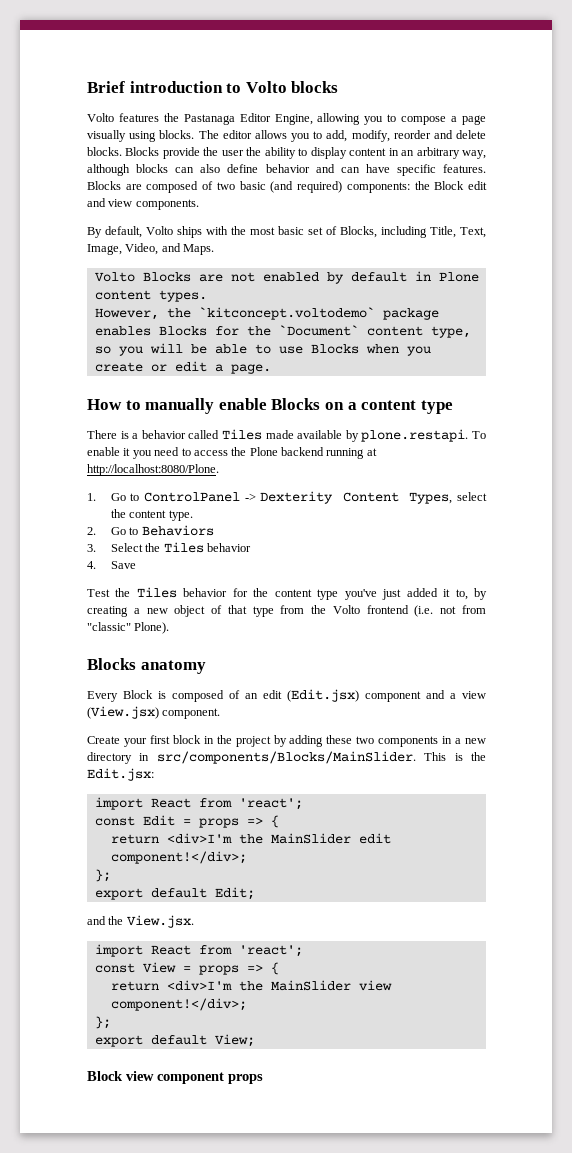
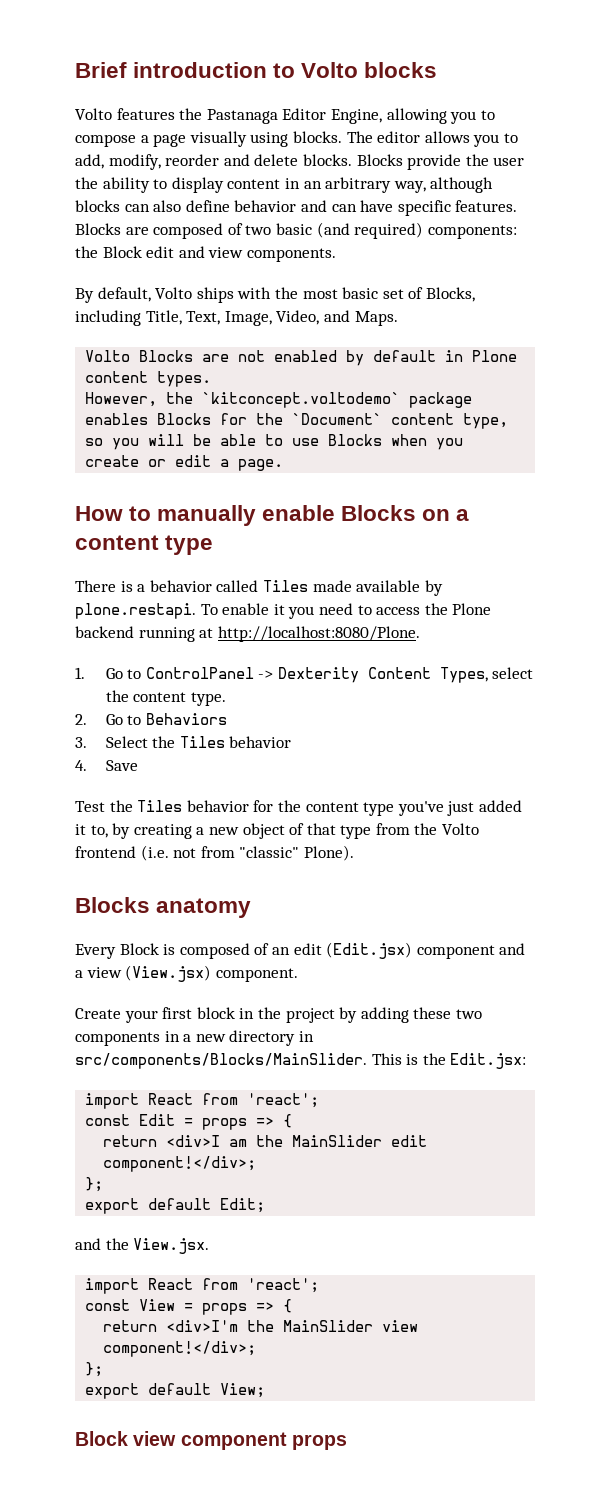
- return <div>I'm the MainSlider edit component!</div>;
+ return <div>I am the MainSlider edit component!</div>;

